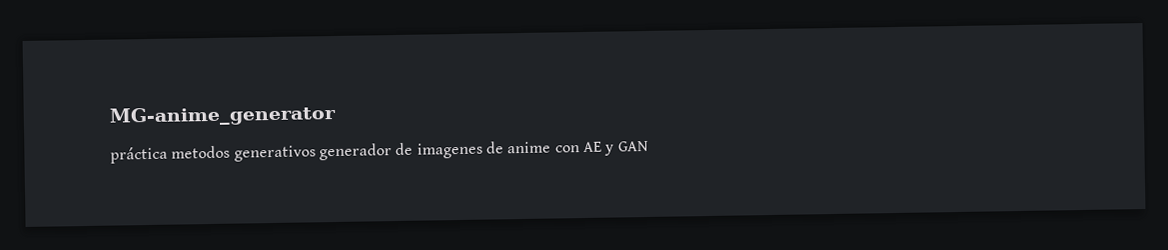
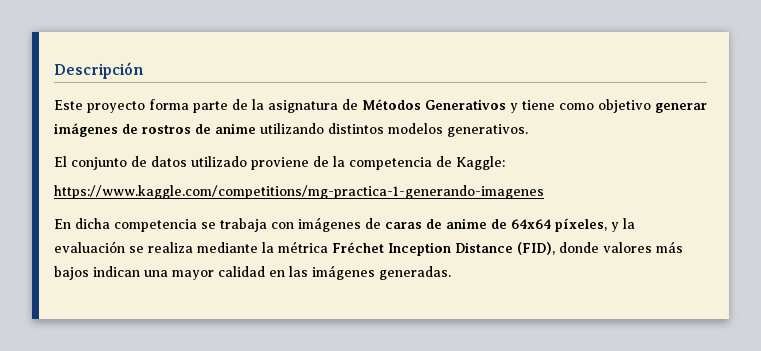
- MG-anime_generator
- práctica metodos generativos generador de imagenes de anime con AE y GAN
+ Descripción
+ Este proyecto forma parte de la asignatura de Métodos Generativos y tiene como objetivo generar imágenes de rostros de anime utilizando distintos modelos generativos.
+ El conjunto de datos utilizado proviene de la competencia de Kaggle:
+ https://www.kaggle.com/competitions/mg-practica-1-generando-imagenes
+ En dicha competencia se trabaja con imágenes de caras de anime de 64x64 píxeles, y la evaluación se realiza mediante la métrica Fréchet Inception Distance (FID), donde valores más bajos indican una mayor calidad en las imágenes generadas.

